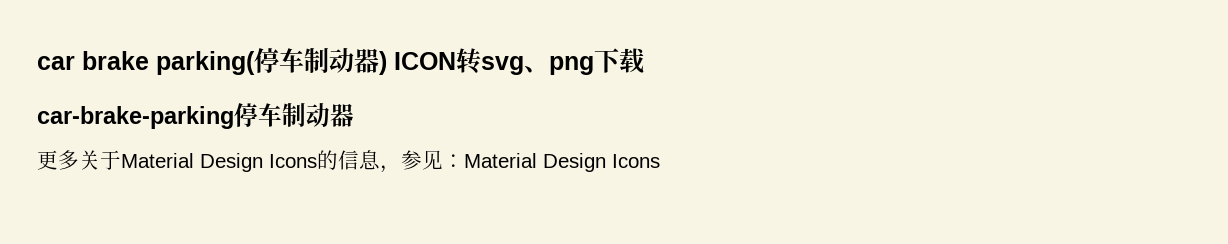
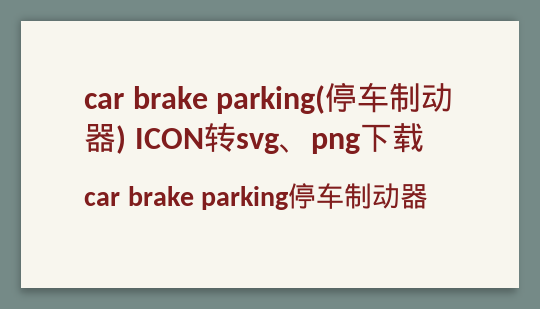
- car-brake-parking停车制动器
- 更多关于Material Design Icons的信息，参见：Material Design Icons
+ car brake parking停车制动器

